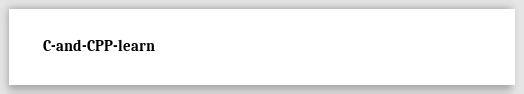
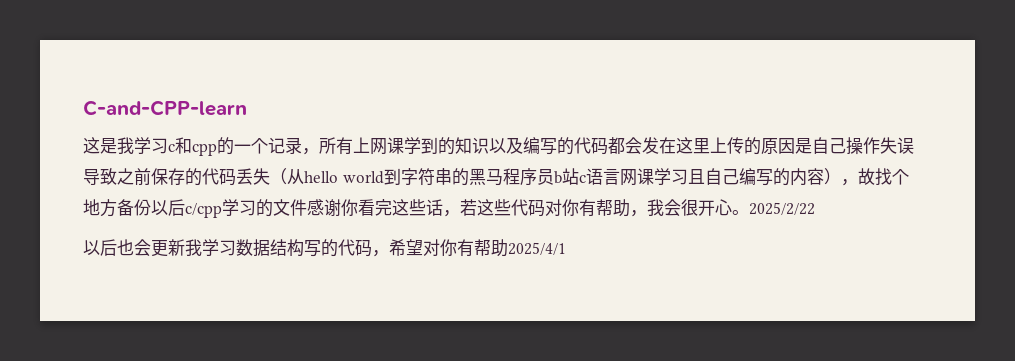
+ 这是我学习c和cpp的一个记录，所有上网课学到的知识以及编写的代码都会发在这里上传的原因是自己操作失误导致之前保存的代码丢失（从hello world到字符串的黑马程序员b站c语言网课学习且自己编写的内容），故找个地方备份以后c/cpp学习的文件感谢你看完这些话，若这些代码对你有帮助，我会很开心。2025/2/22
+ 以后也会更新我学习数据结构写的代码，希望对你有帮助2025/4/1

